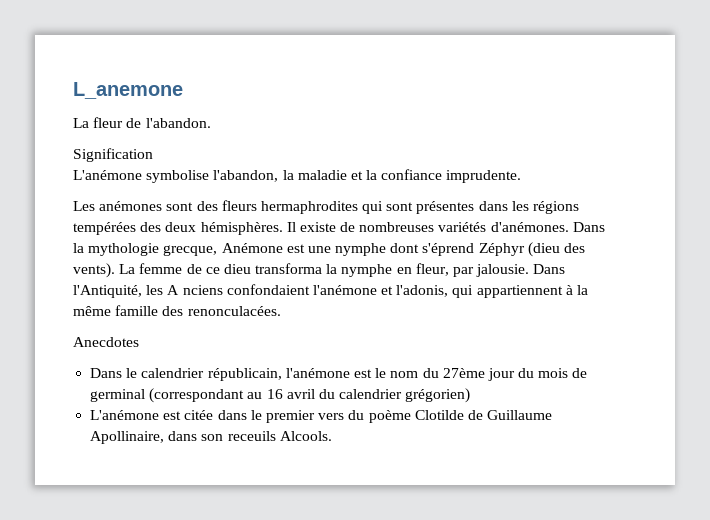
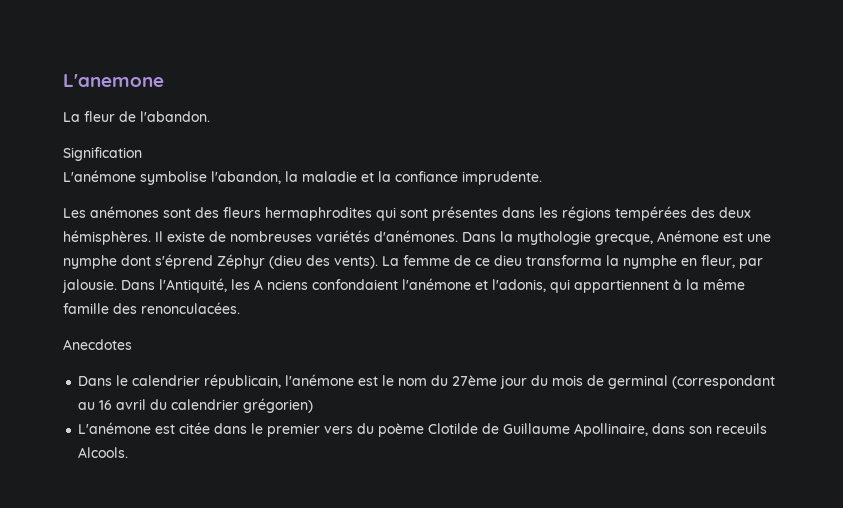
- L_anemone
+ L'anemone

